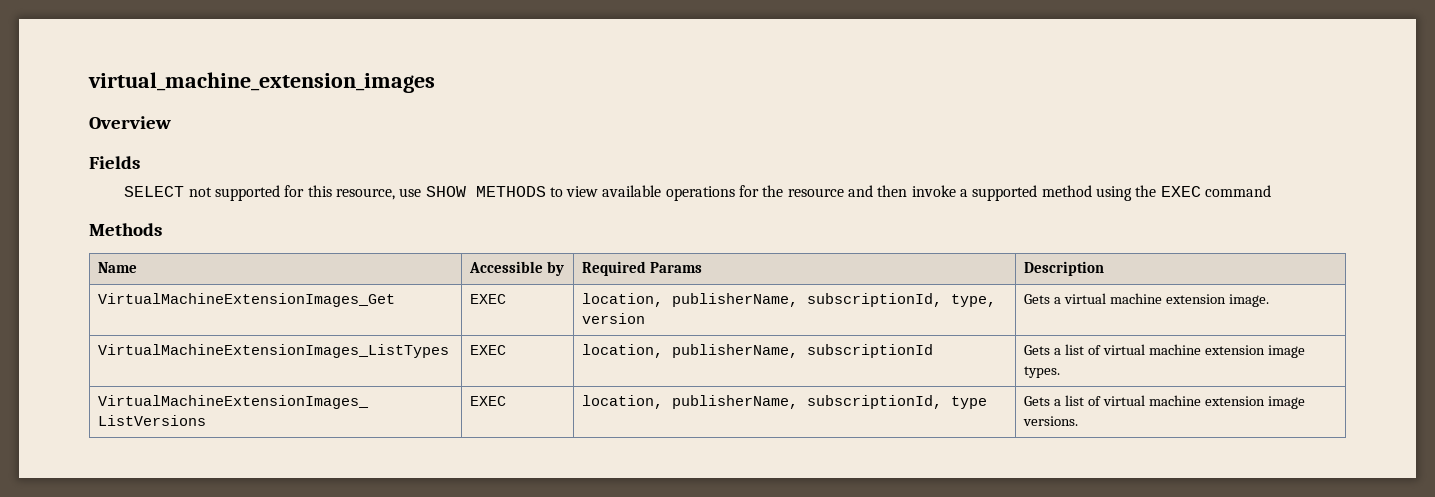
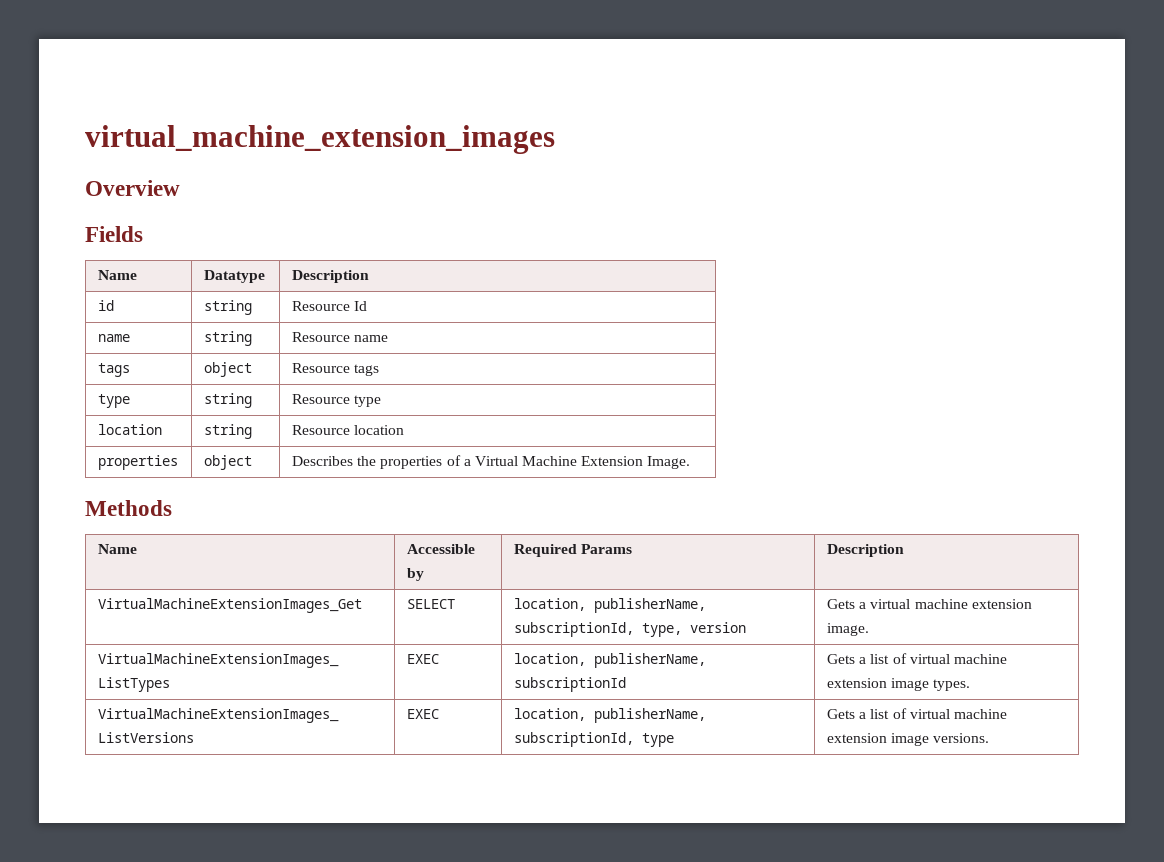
- SELECT not supported for this resource, use SHOW METHODS to view available operations for the resource and then invoke a supported method using the EXEC command
+ Name | Datatype | Description
+ id | string | Resource Id
+ name | string | Resource name
+ tags | object | Resource tags
+ type | string | Resource type
+ location | string | Resource location
+ properties | object | Describes the properties of a Virtual Machine Extension Image.
- VirtualMachineExtensionImages_Get | EXEC | location, publisherName, subscriptionId, type, version | Gets a virtual machine extension image.
+ VirtualMachineExtensionImages_Get | SELECT | location, publisherName, subscriptionId, type, version | Gets a virtual machine extension image.

